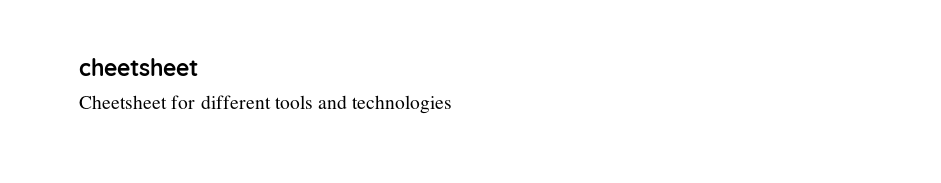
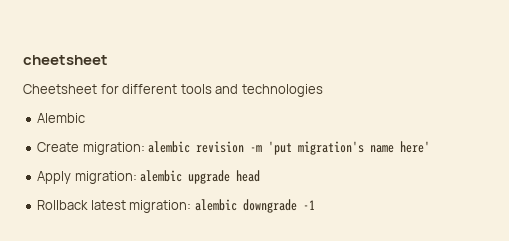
+ Alembic
+ Create migration: alembic revision -m 'put migration's name here'
+ Apply migration: alembic upgrade head
+ Rollback latest migration: alembic downgrade -1

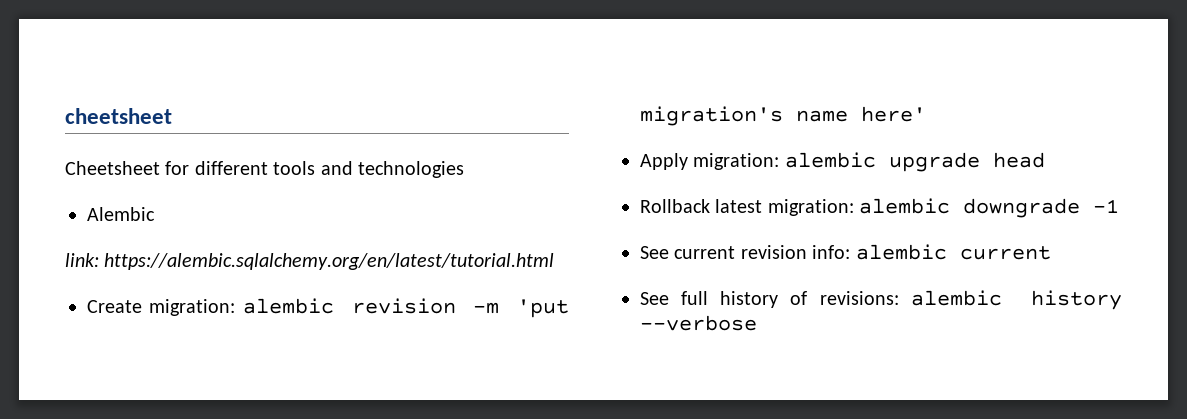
+ link: https://alembic.sqlalchemy.org/en/latest/tutorial.html
+ See current revision info: alembic current
+ See full history of revisions: alembic history --verbose

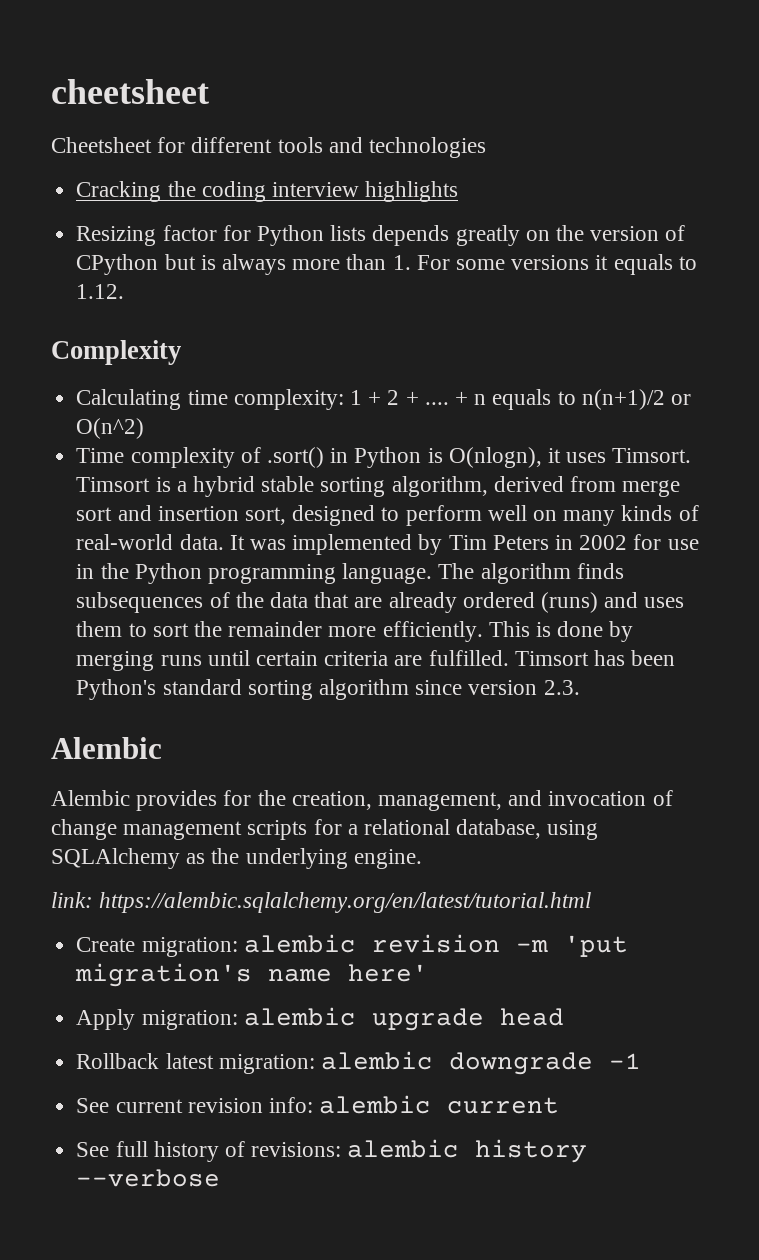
+ Cracking the coding interview highlights
+ Resizing factor for Python lists depends greatly on the version of CPython but is always more than 1. For some versions it equals to 1.12.
+ Complexity
+ Calculating time complexity: 1 + 2 + .... + n equals to n(n+1)/2 or O(n^2)
+ Time complexity of .sort() in Python is O(nlogn), it uses Timsort. Timsort is a hybrid stable sorting algorithm, derived from merge sort and insertion sort, designed to perform well on many kinds of real-world data. It was implemented by Tim Peters in 2002 for use in the Python programming language. The algorithm finds subsequences of the data that are already ordered (runs) and uses them to sort the remainder more efficiently. This is done by merging runs until certain criteria are fulfilled. Timsort has been Python's standard sorting algorithm since version 2.3.
  Alembic
+ Alembic provides for the creation, management, and invocation of change management scripts for a relational database, using SQLAlchemy as the underlying engine.

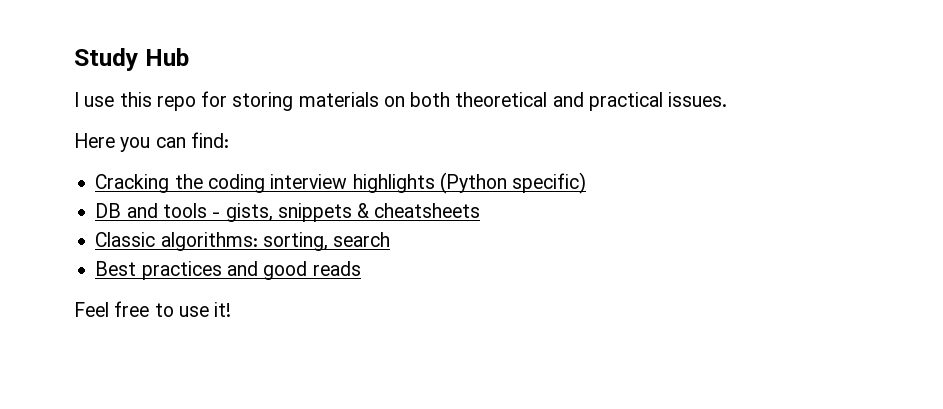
- cheetsheet
- Cheetsheet for different tools and technologies
+ Study Hub
+ I use this repo for storing materials on both theoretical and practical issues.
+ Here you can find:
- Cracking the coding interview highlights
- Resizing factor for Python lists depends greatly on the version of CPython but is always more than 1. For some versions it equals to 1.12.
- Complexity
- Calculating time complexity: 1 + 2 + .... + n equals to n(n+1)/2 or O(n^2)
- Time complexity of .sort() in Python is O(nlogn), it uses Timsort. Timsort is a hybrid stable sorting algorithm, derived from merge sort and insertion sort, designed to perform well on many kinds of real-world data. It was implemented by Tim Peters in 2002 for use in the Python programming language. The algorithm finds subsequences of the data that are already ordered (runs) and uses them to sort the remainder more efficiently. This is done by merging runs until certain criteria are fulfilled. Timsort has been Python's standard sorting algorithm since version 2.3.
- Alembic
- Alembic provides for the creation, management, and invocation of change management scripts for a relational database, using SQLAlchemy as the underlying engine.
- link: https://alembic.sqlalchemy.org/en/latest/tutorial.html
- Create migration: alembic revision -m 'put migration's name here'
- Apply migration: alembic upgrade head
- Rollback latest migration: alembic downgrade -1
- See current revision info: alembic current
- See full history of revisions: alembic history --verbose
+ Cracking the coding interview highlights (Python specific)
+ DB and tools - gists, snippets & cheatsheets
+ Classic algorithms: sorting, search
+ Best practices and good reads
+ Feel free to use it!

